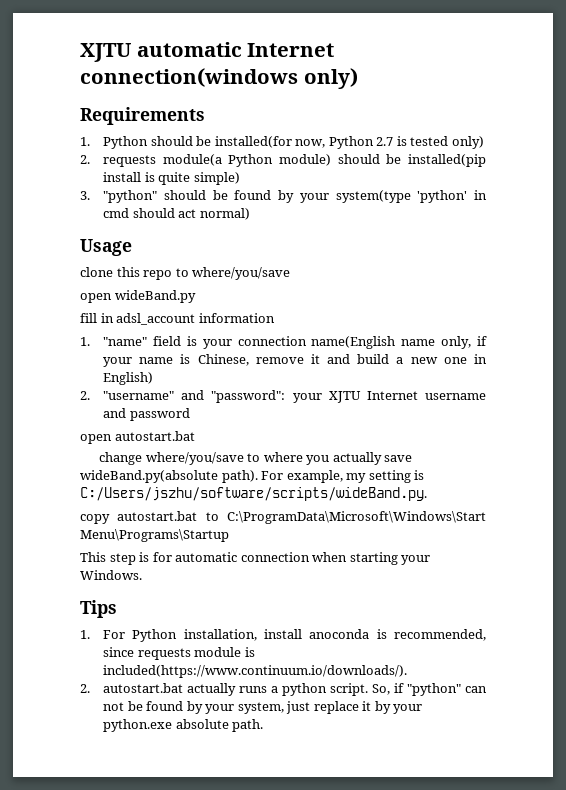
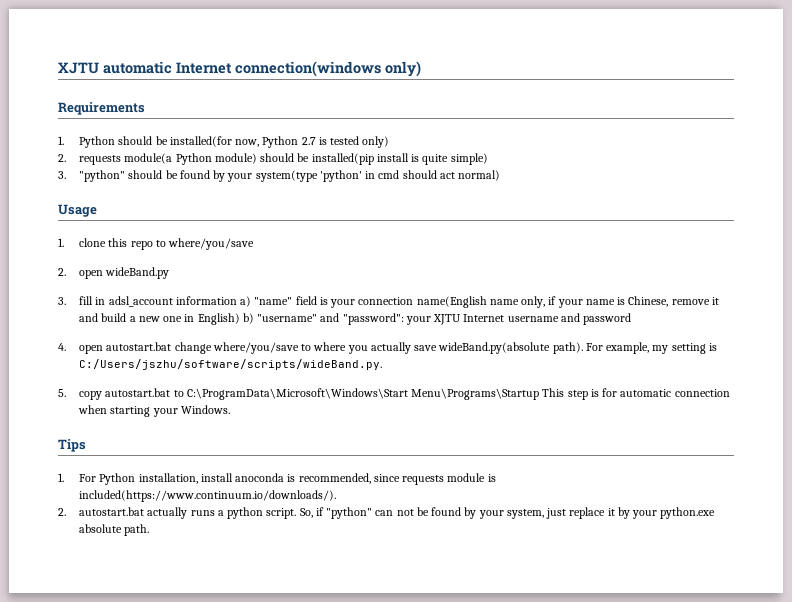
- clone this repo to where/you/save
+ 1. clone this repo to where/you/save
- open wideBand.py
+ 2. open wideBand.py
- fill in adsl_account information
- 1. "name" field is your connection name(English name only, if your name is Chinese, remove it and build a new one in English)
- 2. "username" and "password": your XJTU Internet username and password
+ 3. fill in adsl_account information a) "name" field is your connection name(English name only, if your name is Chinese, remove it and build a new one in English) b) "username" and "password": your XJTU Internet username and password
- open autostart.bat
- change where/you/save to where you actually save wideBand.py(absolute path).
+ 4. open autostart.bat change where/you/save to where you actually save wideBand.py(absolute path).
- copy autostart.bat to C:\ProgramData\Microsoft\Windows\Start Menu\Programs\Startup
- This step is for automatic connection when starting your Windows.
+ 5. copy autostart.bat to C:\ProgramData\Microsoft\Windows\Start Menu\Programs\Startup This step is for automatic connection when starting your Windows.

